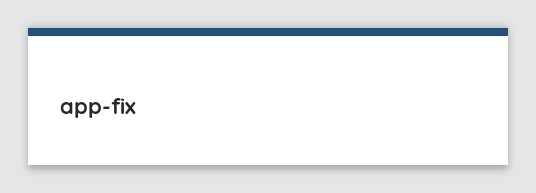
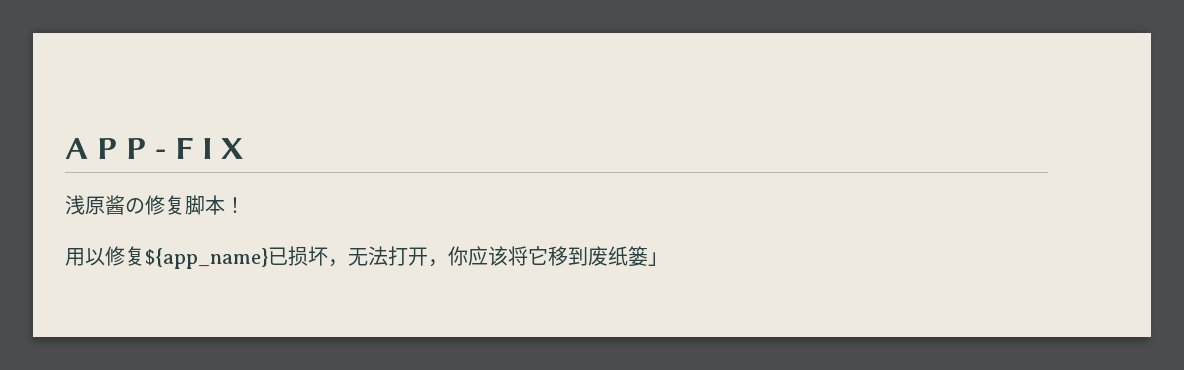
- app-fix
+ A P P - F I X
+ 浅原酱の修复脚本！
+ 用以修复${app_name}已损坏，无法打开，你应该将它移到废纸篓」

